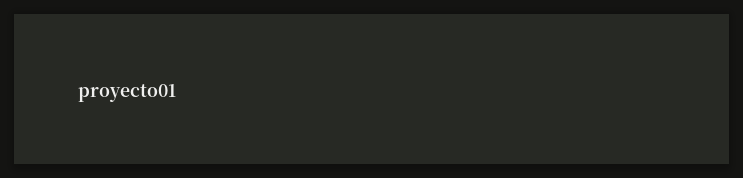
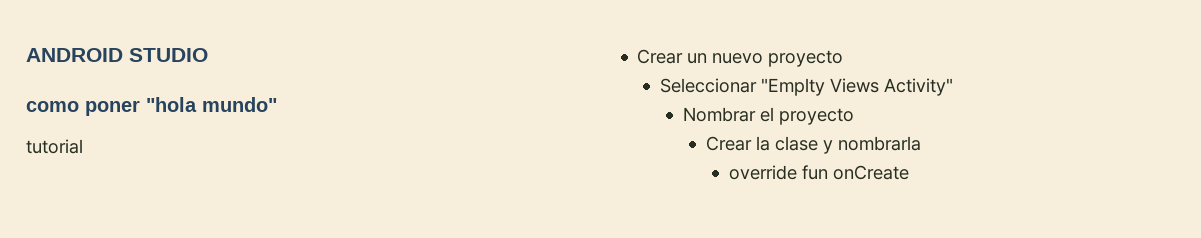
- proyecto01
+ ANDROID STUDIO
+ como poner "hola mundo"
+ tutorial
+ Crear un nuevo proyecto
+ Seleccionar "Emplty Views Activity"
+ Nombrar el proyecto
+ Crear la clase y nombrarla
+ override fun onCreate

